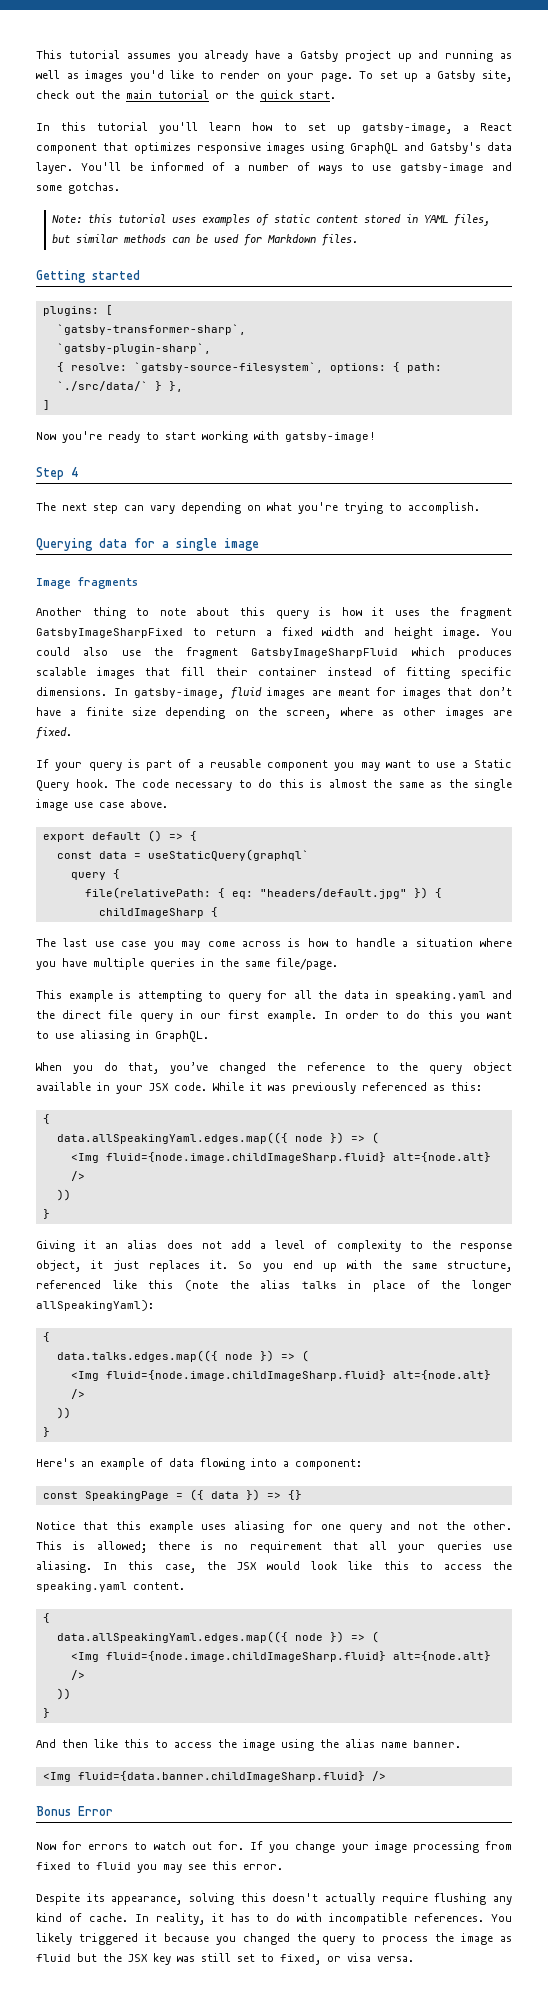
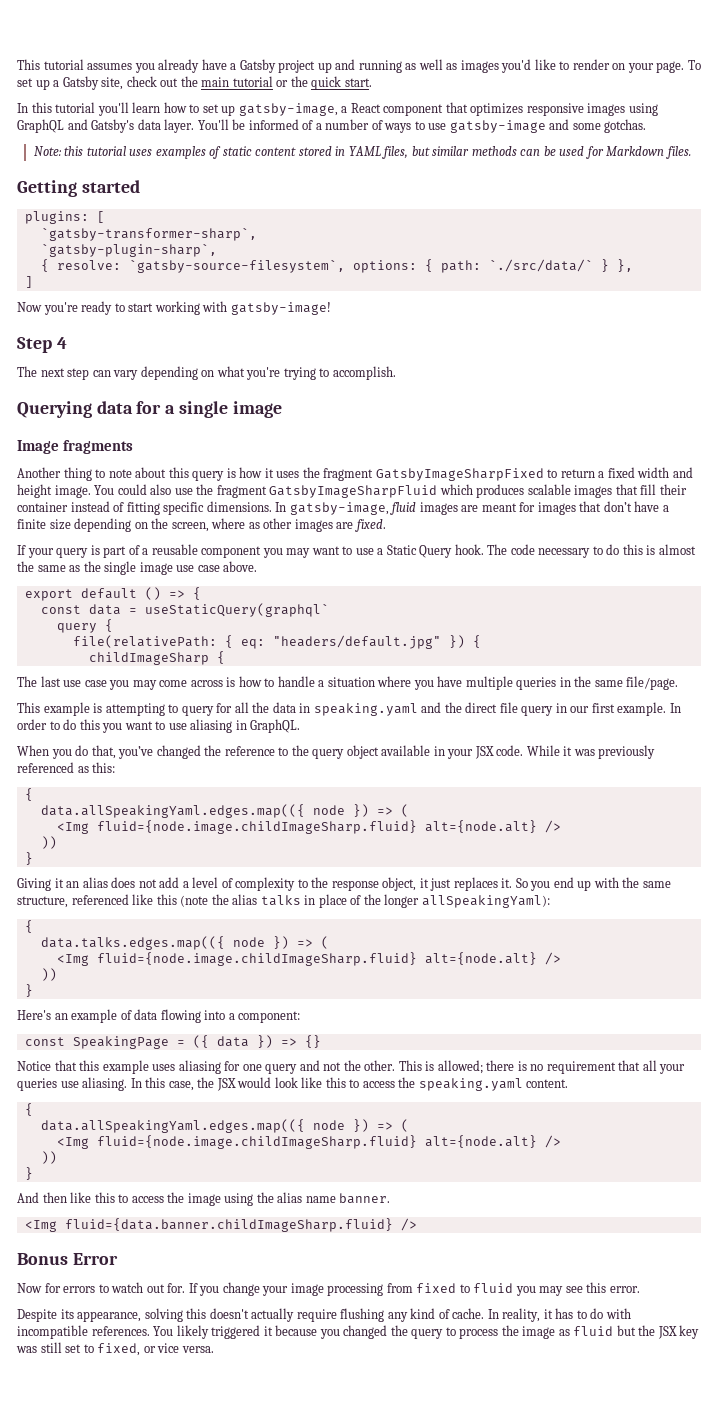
- You likely triggered it because you changed the query to process the image as fluid but the JSX key was still set to fixed, or visa versa.
+ You likely triggered it because you changed the query to process the image as fluid but the JSX key was still set to fixed, or vice versa.

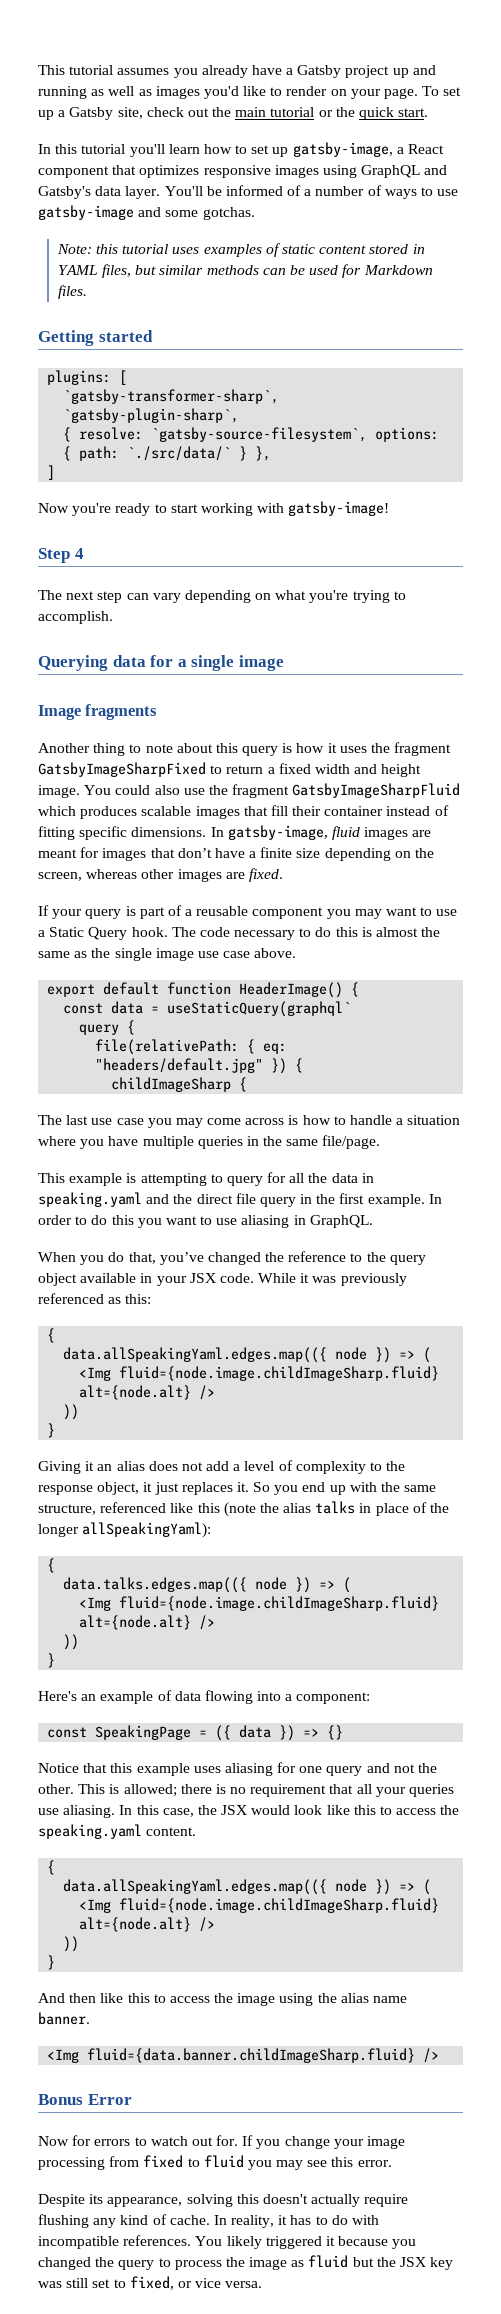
- In gatsby-image, fluid images are meant for images that don’t have a finite size depending on the screen, where as other images are fixed.
+ In gatsby-image, fluid images are meant for images that don’t have a finite size depending on the screen, whereas other images are fixed.
- export default () => {
+ export default function HeaderImage() {
- This example is attempting to query for all the data in speaking.yaml and the direct file query in our first example.
+ This example is attempting to query for all the data in speaking.yaml and the direct file query in the first example.

